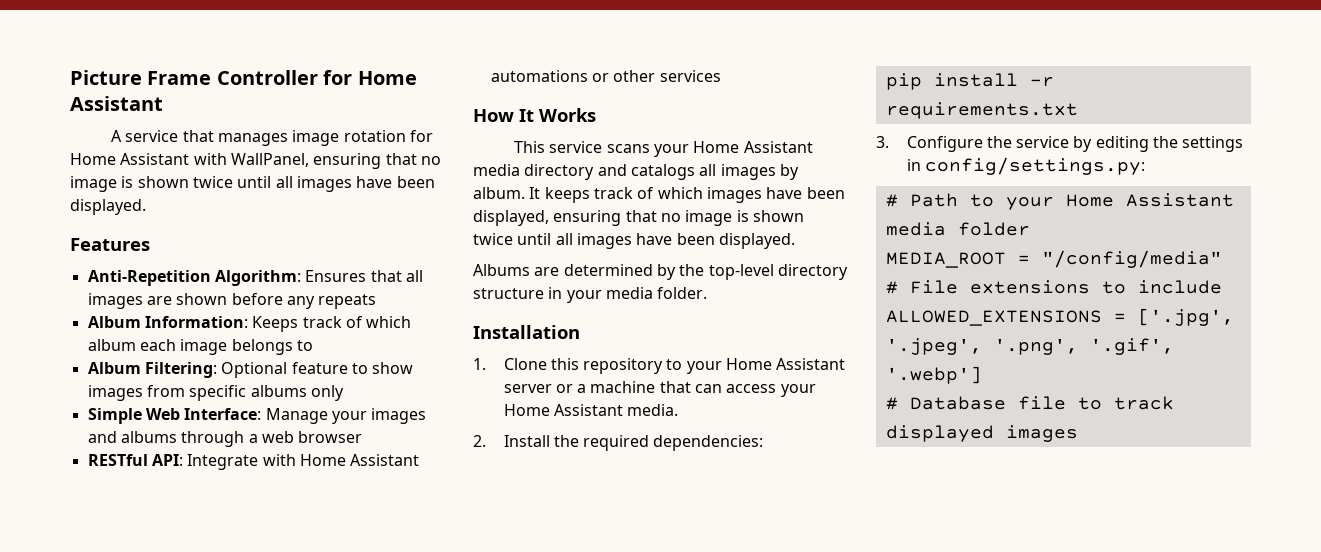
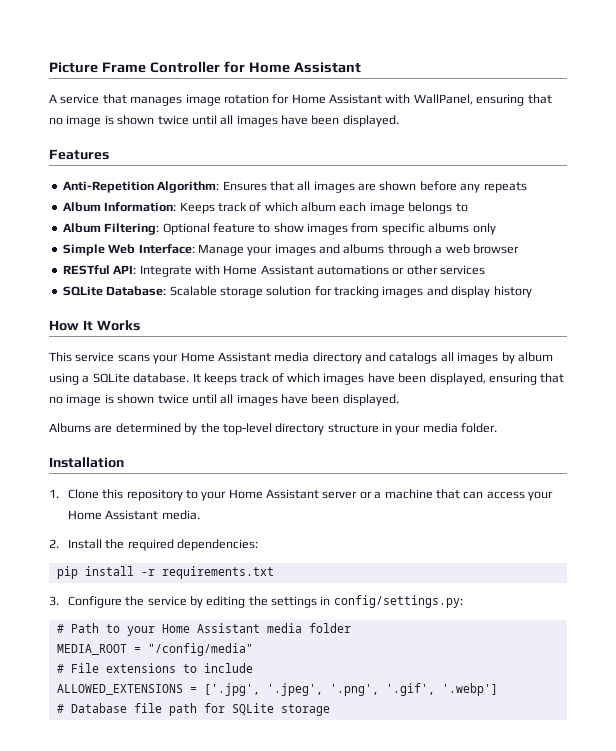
+ SQLite Database: Scalable storage solution for tracking images and display history
- This service scans your Home Assistant media directory and catalogs all images by album.
+ This service scans your Home Assistant media directory and catalogs all images by album using a SQLite database.
- # Database file to track displayed images
+ # Database file path for SQLite storage

